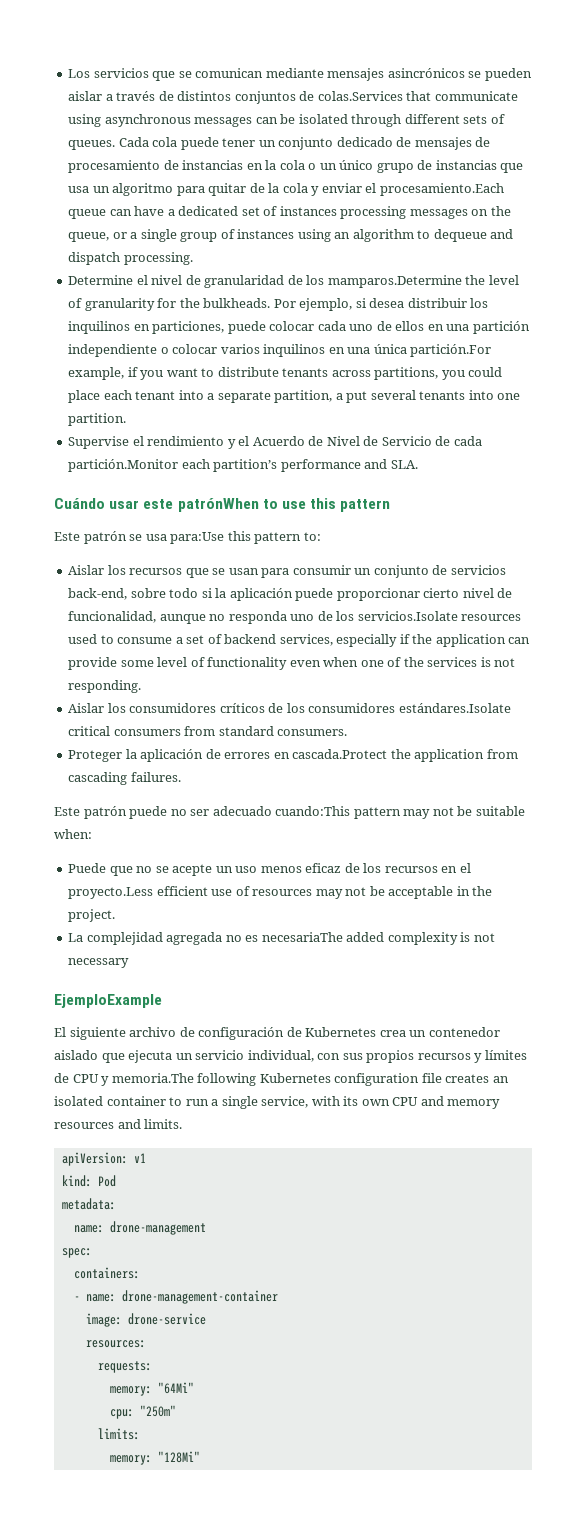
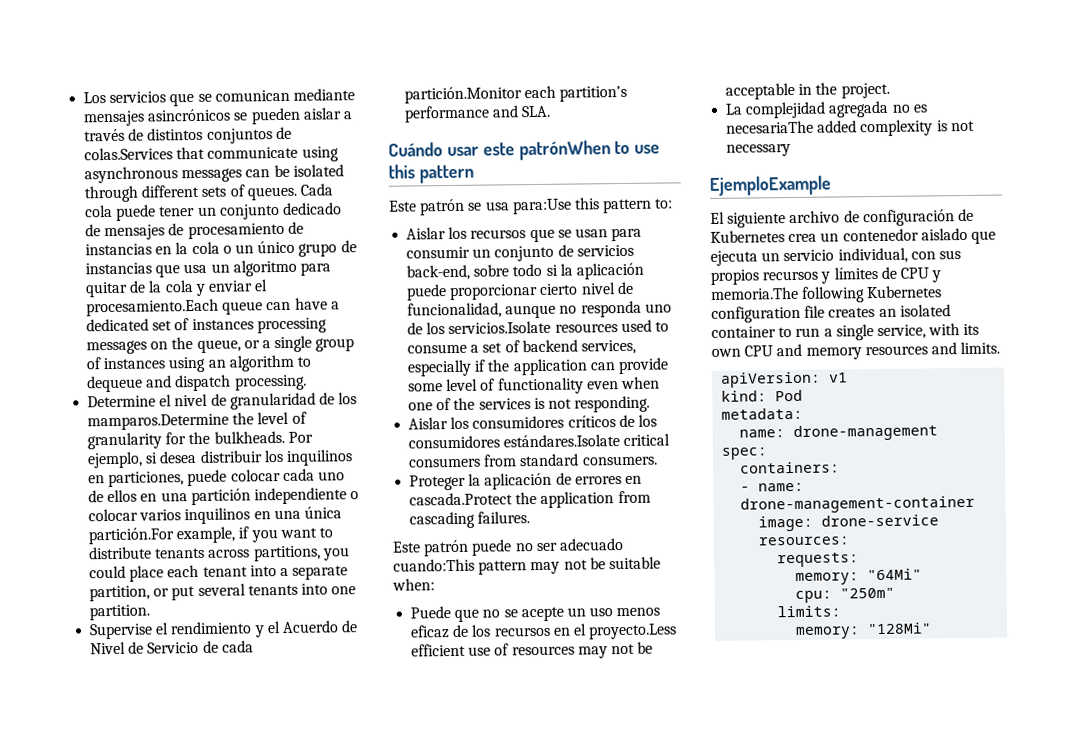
- Por ejemplo, si desea distribuir los inquilinos en particiones, puede colocar cada uno de ellos en una partición independiente o colocar varios inquilinos en una única partición.For example, if you want to distribute tenants across partitions, you could place each tenant into a separate partition, a put several tenants into one partition.
+ Por ejemplo, si desea distribuir los inquilinos en particiones, puede colocar cada uno de ellos en una partición independiente o colocar varios inquilinos en una única partición.For example, if you want to distribute tenants across partitions, you could place each tenant into a separate partition, or put several tenants into one partition.

